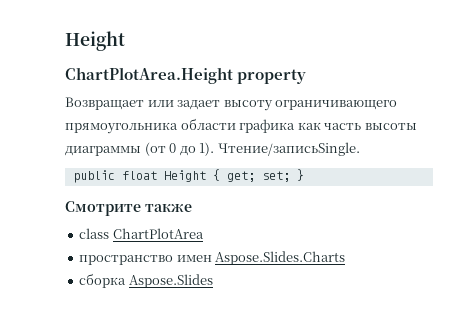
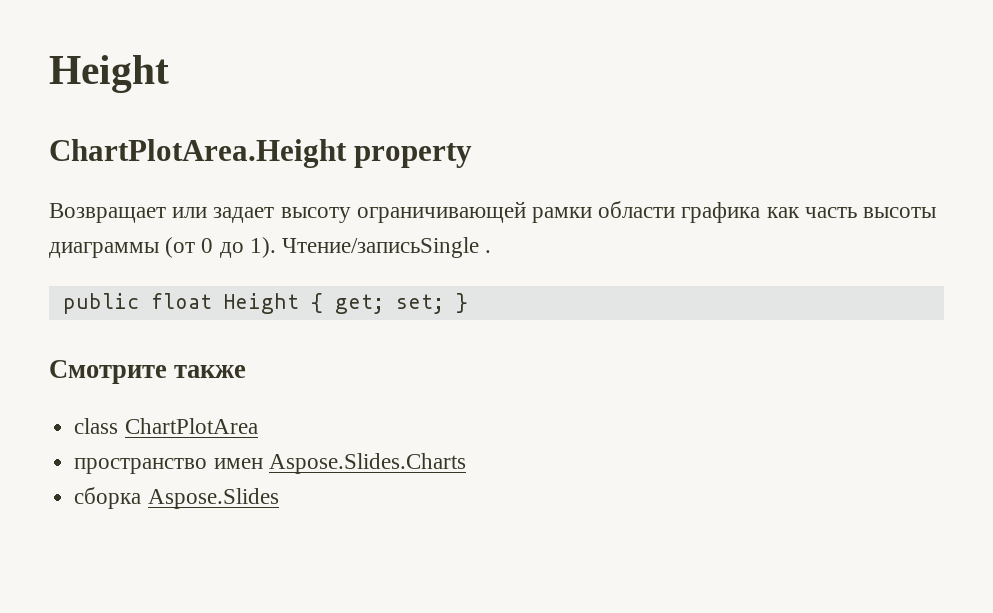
- Возвращает или задает высоту ограничивающего прямоугольника области графика как часть высоты диаграммы (от 0 до 1).
+ Возвращает или задает высоту ограничивающей рамки области графика как часть высоты диаграммы (от 0 до 1).
- Чтение/записьSingle.
+ Чтение/записьSingle .

